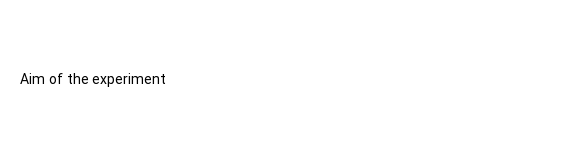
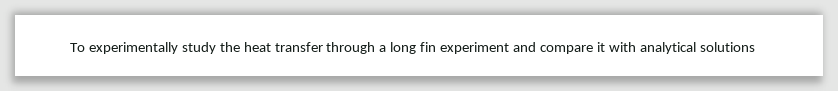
- Aim of the experiment
+ To experimentally study the heat transfer through a long fin experiment and compare it with analytical solutions

